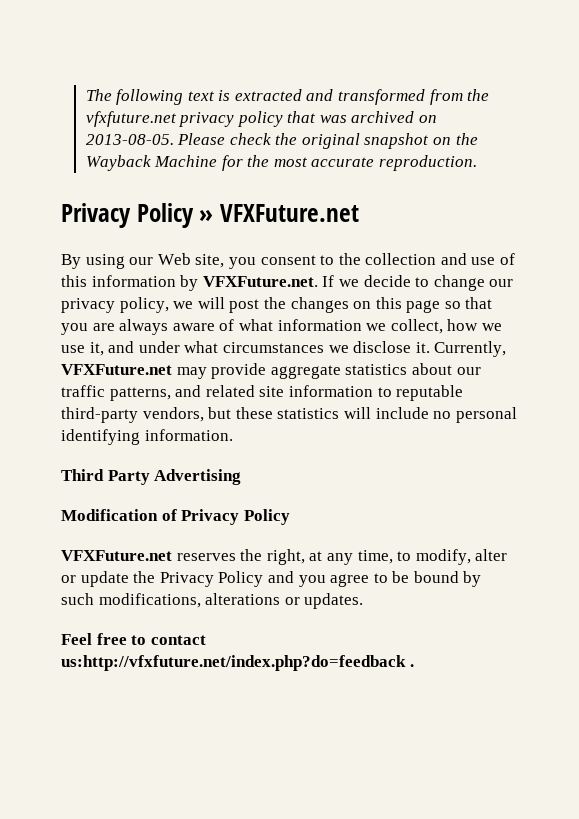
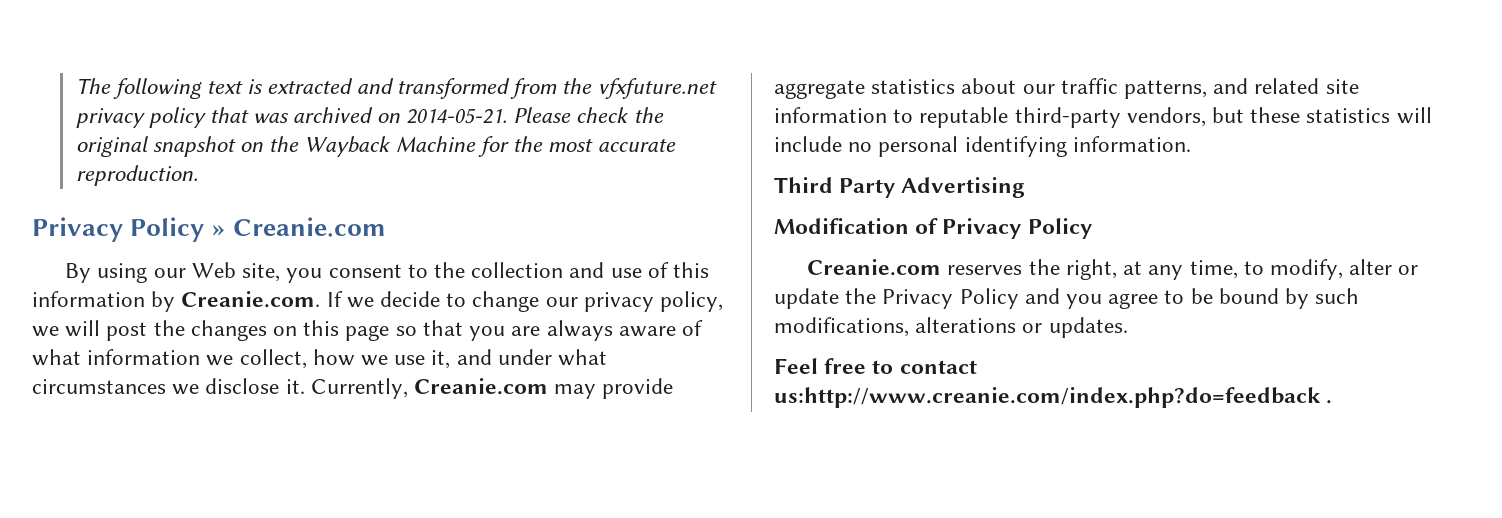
- The following text is extracted and transformed from the vfxfuture.net privacy policy that was archived on 2013-08-05.
+ The following text is extracted and transformed from the vfxfuture.net privacy policy that was archived on 2014-05-21.
- Privacy Policy » VFXFuture.net
+ Privacy Policy » Creanie.com
- By using our Web site, you consent to the collection and use of this information by VFXFuture.net. If we decide to change our privacy policy, we will post the changes on this page so that you are always aware of what information we collect, how we use it, and under what circumstances we disclose it.
+ By using our Web site, you consent to the collection and use of this information by Creanie.com. If we decide to change our privacy policy, we will post the changes on this page so that you are always aware of what information we collect, how we use it, and under what circumstances we disclose it.
- Currently, VFXFuture.net may provide aggregate statistics about our traffic patterns, and related site information to reputable third-party vendors, but these statistics will include no personal identifying information.
+ Currently, Creanie.com may provide aggregate statistics about our traffic patterns, and related site information to reputable third-party vendors, but these statistics will include no personal identifying information.
- VFXFuture.net reserves the right, at any time, to modify, alter or update the Privacy Policy and you agree to be bound by such modifications, alterations or updates.
+ Creanie.com reserves the right, at any time, to modify, alter or update the Privacy Policy and you agree to be bound by such modifications, alterations or updates.
- Feel free to contact us:http://vfxfuture.net/index.php?do=feedback .
+ Feel free to contact us:http://www.creanie.com/index.php?do=feedback .

